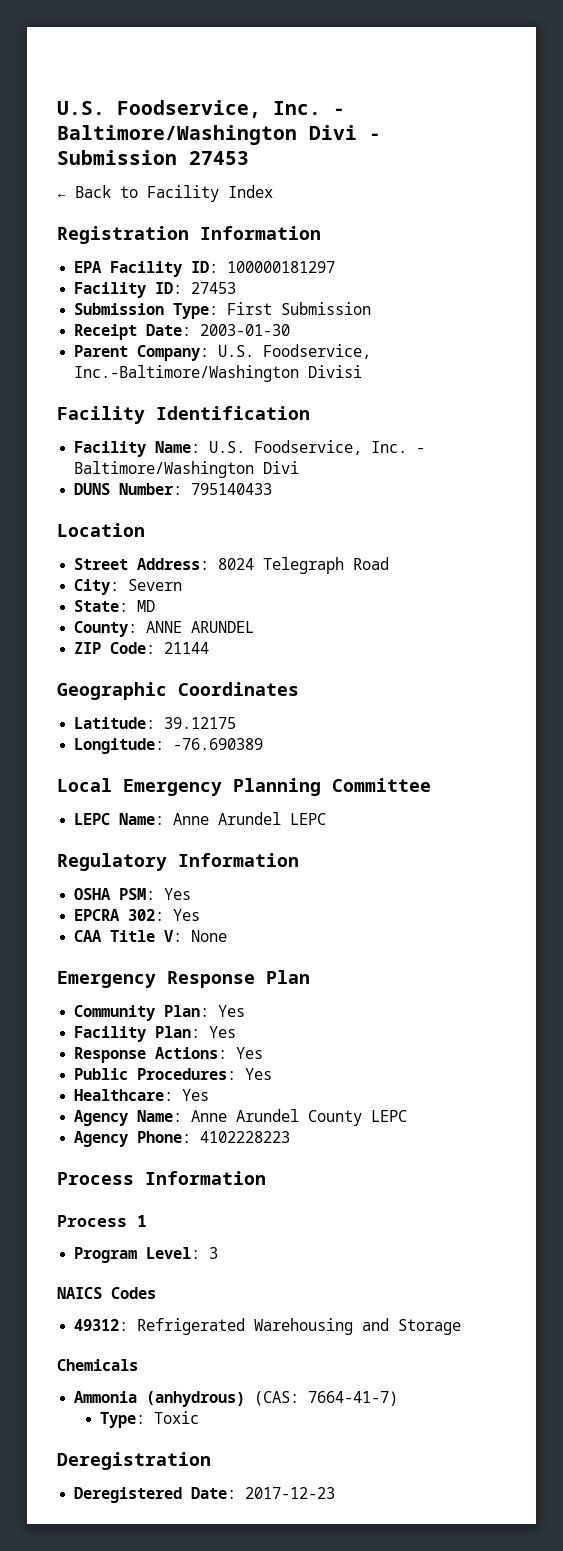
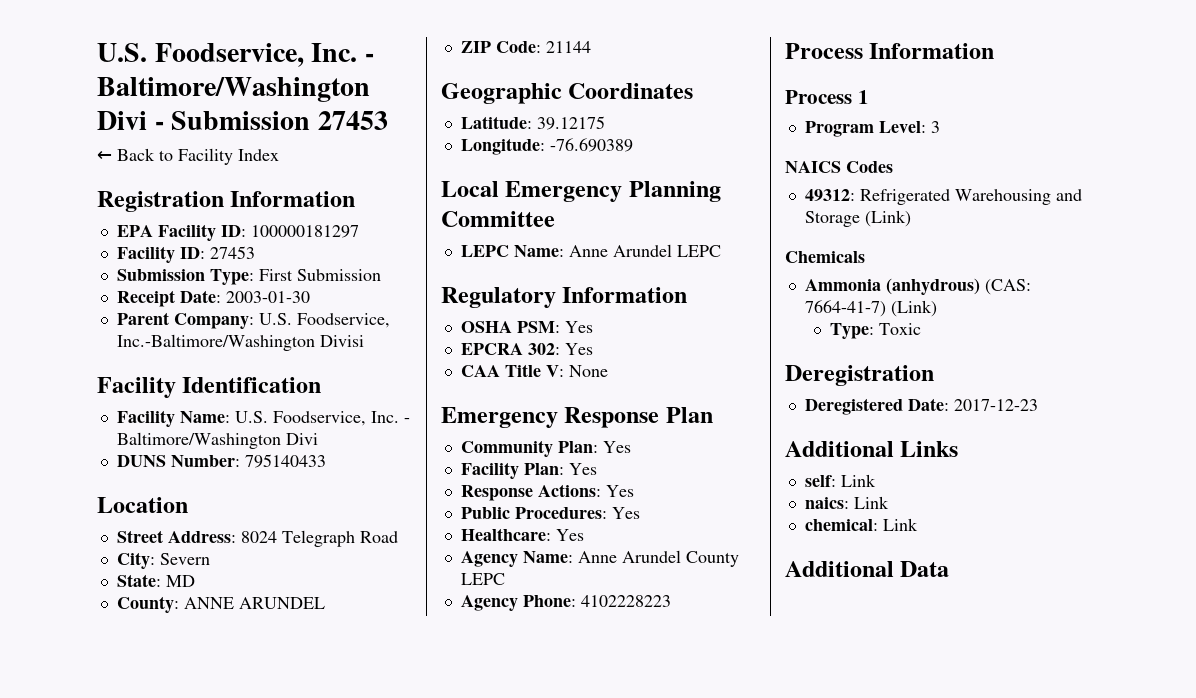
- 49312: Refrigerated Warehousing and Storage
+ 49312: Refrigerated Warehousing and Storage (Link)
- Ammonia (anhydrous) (CAS: 7664-41-7)
+ Ammonia (anhydrous) (CAS: 7664-41-7) (Link)
+ Additional Links
+ self: Link
+ naics: Link
+ chemical: Link
+ Additional Data

